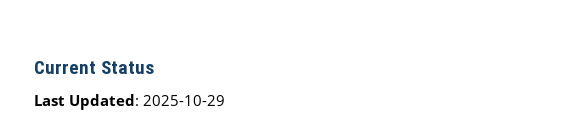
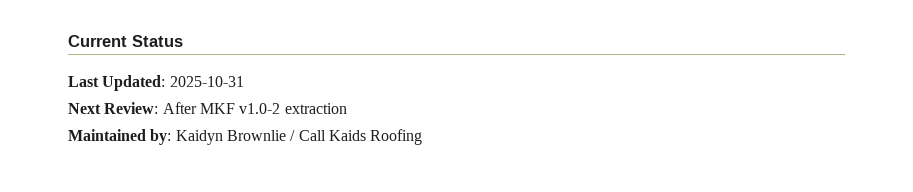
- Last Updated: 2025-10-29
+ Last Updated: 2025-10-31
+ Next Review: After MKF v1.0-2 extraction
+ Maintained by: Kaidyn Brownlie / Call Kaids Roofing

